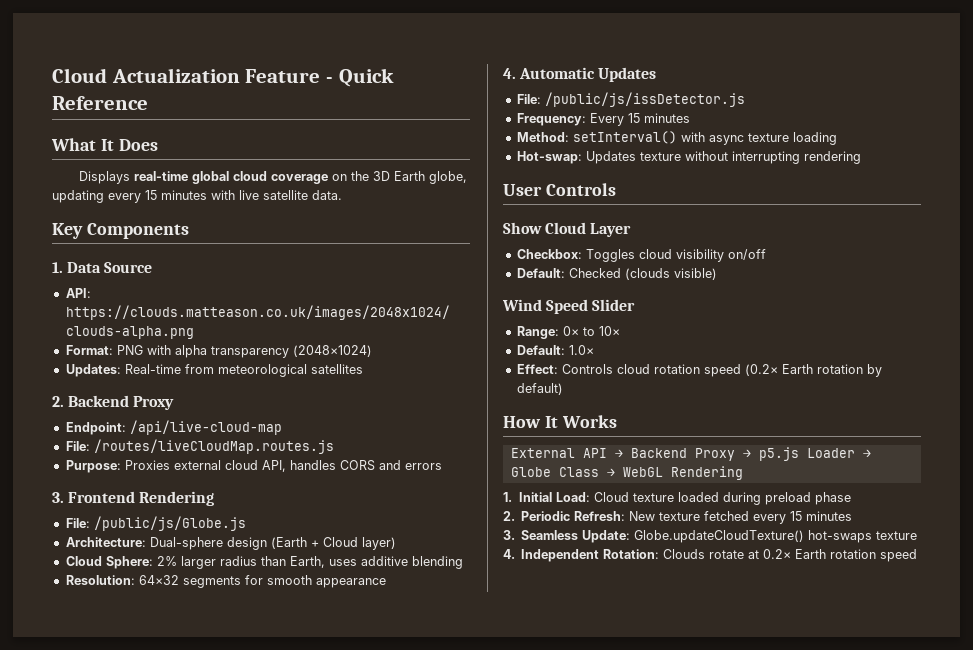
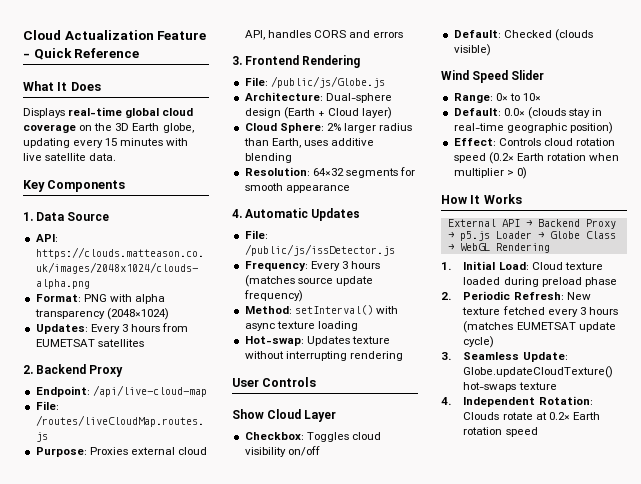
- Updates: Real-time from meteorological satellites
+ Updates: Every 3 hours from EUMETSAT satellites
- Frequency: Every 15 minutes
+ Frequency: Every 3 hours (matches source update frequency)
- Default: 1.0×
+ Default: 0.0× (clouds stay in real-time geographic position)
- Effect: Controls cloud rotation speed (0.2× Earth rotation by default)
+ Effect: Controls cloud rotation speed (0.2× Earth rotation when multiplier > 0)
- 2. Periodic Refresh: New texture fetched every 15 minutes
+ 2. Periodic Refresh: New texture fetched every 3 hours (matches EUMETSAT update cycle)

